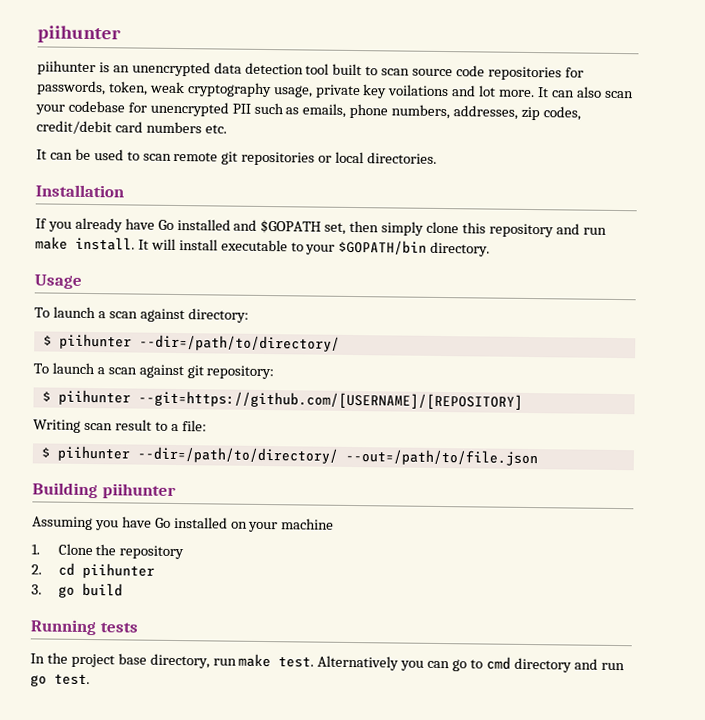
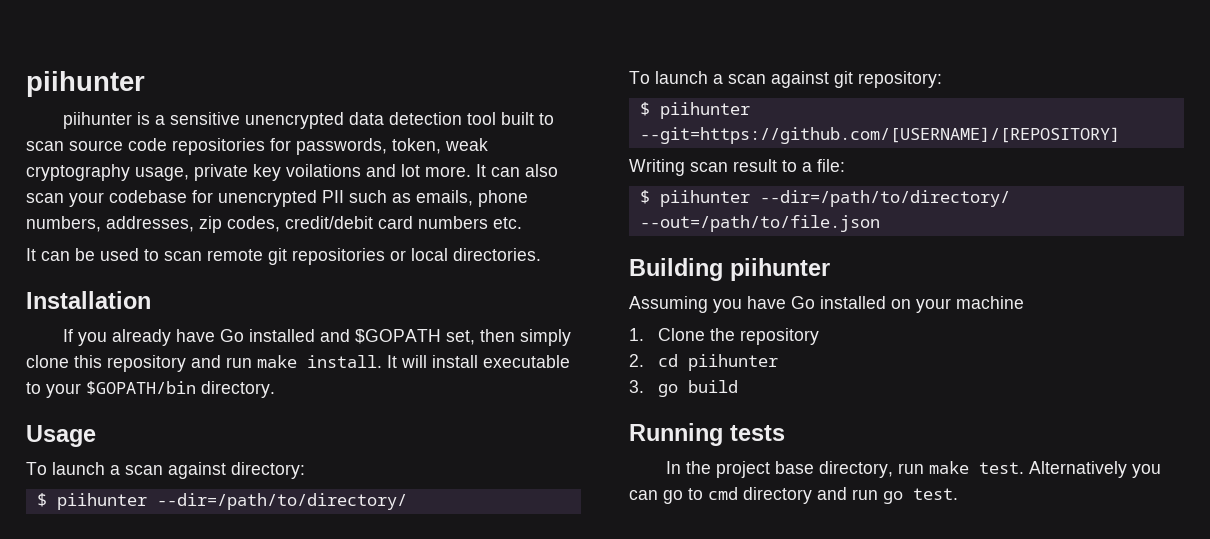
- piihunter is an unencrypted data detection tool built to scan source code repositories for passwords, token, weak cryptography usage, private key voilations and lot more.
+ piihunter is a sensitive unencrypted data detection tool built to scan source code repositories for passwords, token, weak cryptography usage, private key voilations and lot more.

